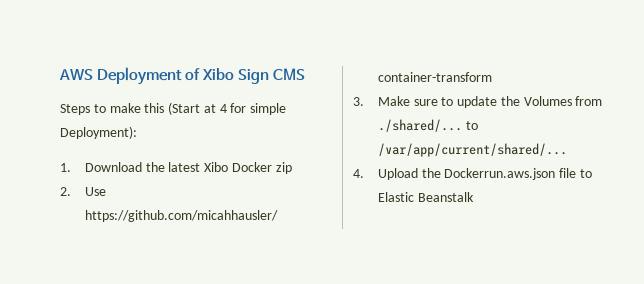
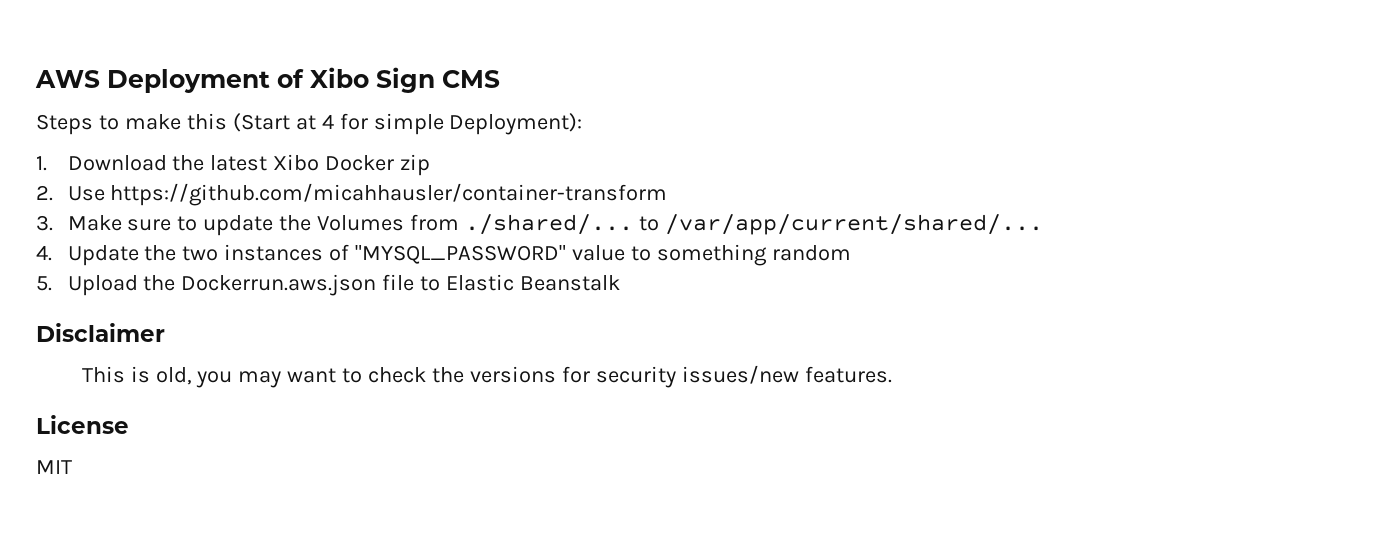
- 4. Upload the Dockerrun.aws.json file to Elastic Beanstalk
+ 4. Update the two instances of "MYSQL_PASSWORD" value to something random
+ 5. Upload the Dockerrun.aws.json file to Elastic Beanstalk
+ Disclaimer
+ This is old, you may want to check the versions for security issues/new features.
+ License
+ MIT

